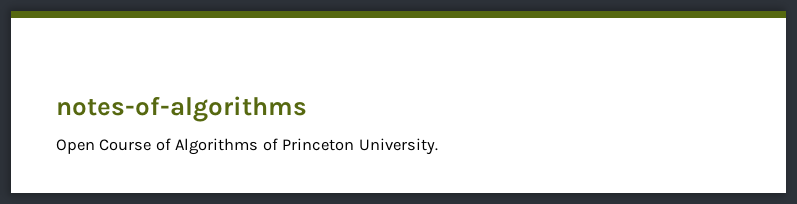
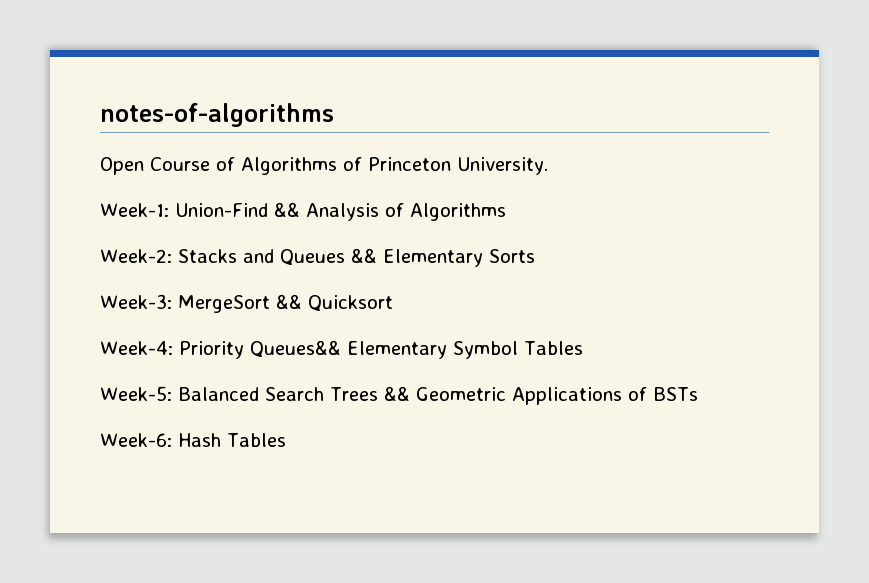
+ Week-1: Union-Find && Analysis of Algorithms
+ Week-2: Stacks and Queues && Elementary Sorts
+ Week-3: MergeSort && Quicksort
+ Week-4: Priority Queues&& Elementary Symbol Tables
+ Week-5: Balanced Search Trees && Geometric Applications of BSTs
+ Week-6: Hash Tables

